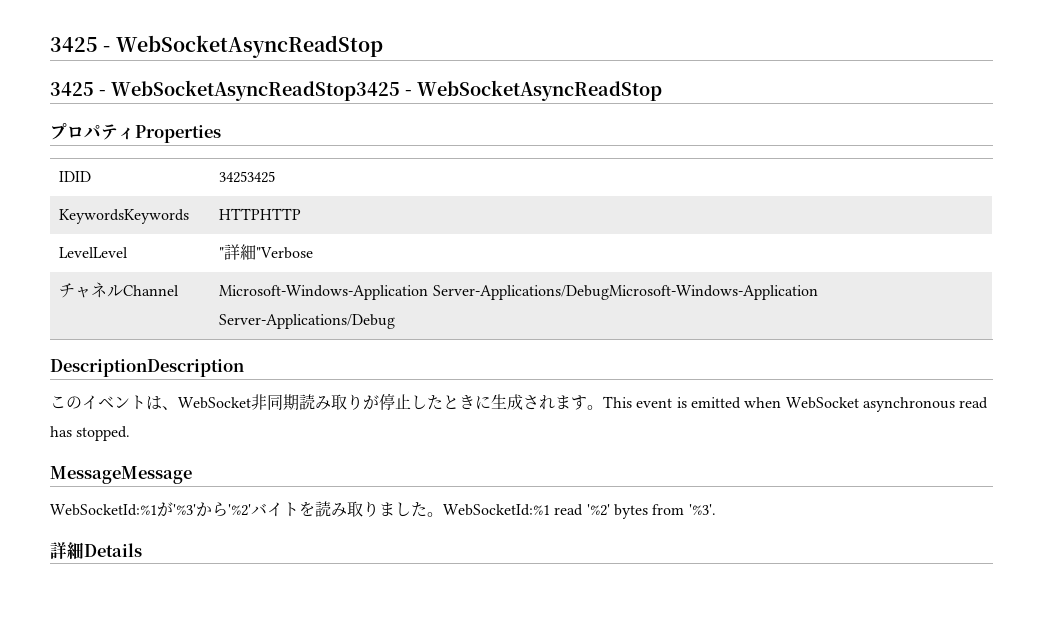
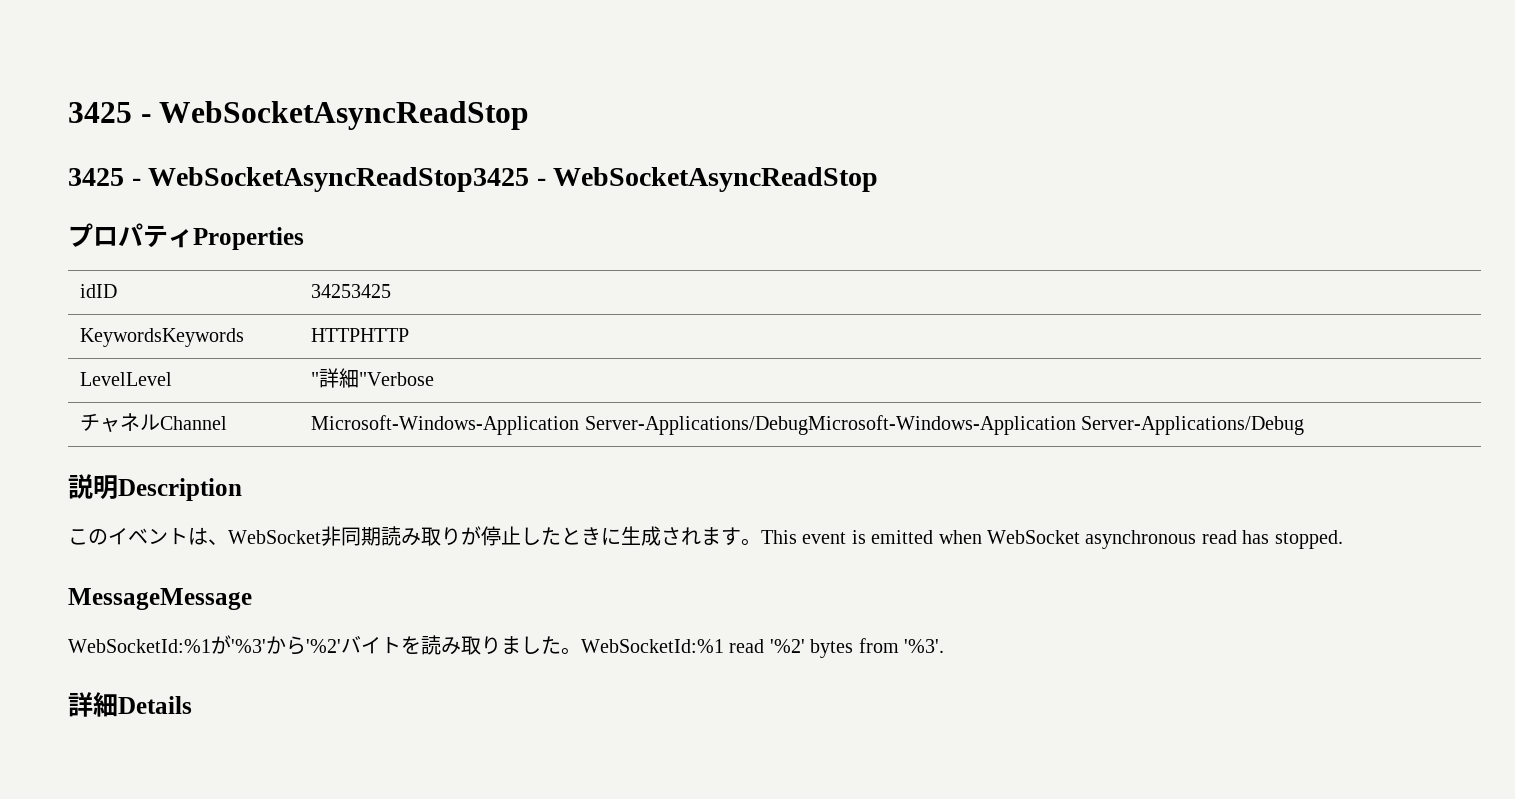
- IDID | 34253425
+ idID | 34253425
- DescriptionDescription
+ 説明Description

